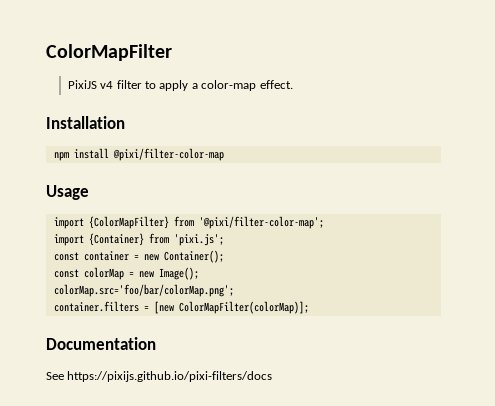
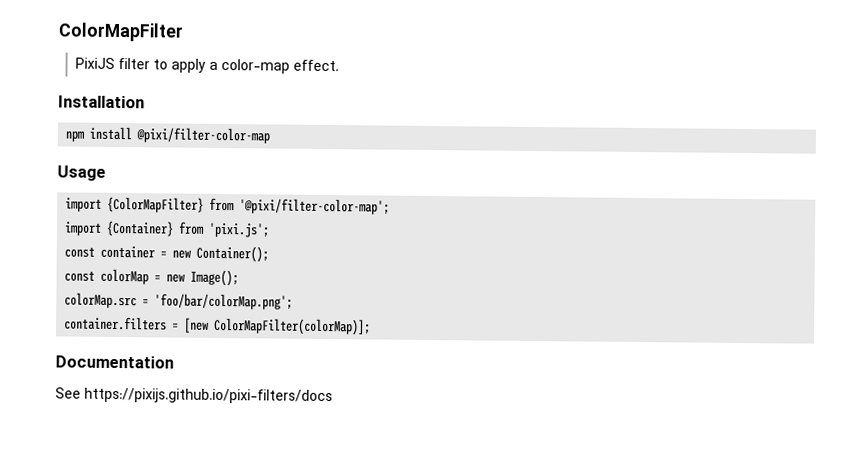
- PixiJS v4 filter to apply a color-map effect.
+ PixiJS filter to apply a color-map effect.
- colorMap.src='foo/bar/colorMap.png';
+ colorMap.src = 'foo/bar/colorMap.png';

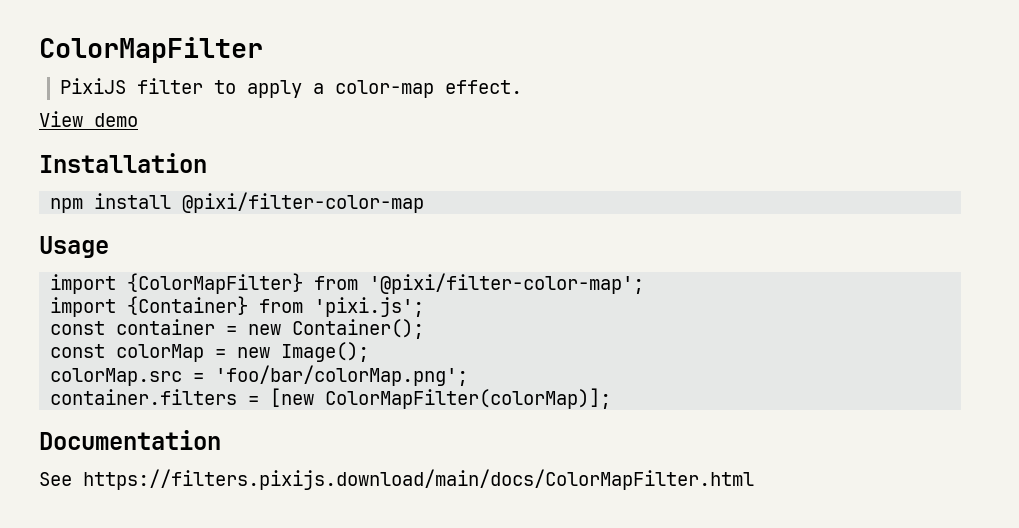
+ View demo
- See https://pixijs.github.io/pixi-filters/docs
+ See https://filters.pixijs.download/main/docs/ColorMapFilter.html

